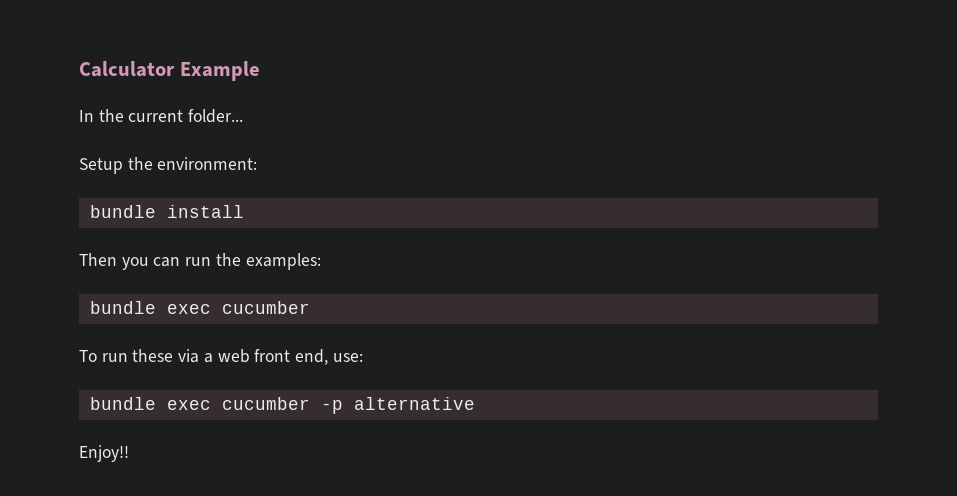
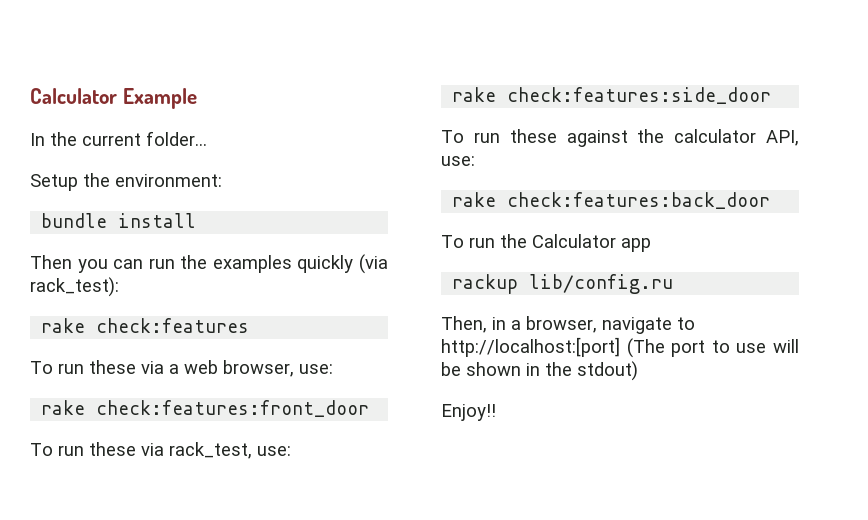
- Then you can run the examples:
- bundle exec cucumber
+ Then you can run the examples quickly (via rack_test):
+ rake check:features
- To run these via a web front end, use:
- bundle exec cucumber -p alternative
+ To run these via a web browser, use:
+ rake check:features:front_door
+ To run these via rack_test, use:
+ rake check:features:side_door
+ To run these against the calculator API, use:
+ rake check:features:back_door
+ To run the Calculator app
+ rackup lib/config.ru
+ Then, in a browser, navigate to http://localhost:[port] (The port to use will be shown in the stdout)

